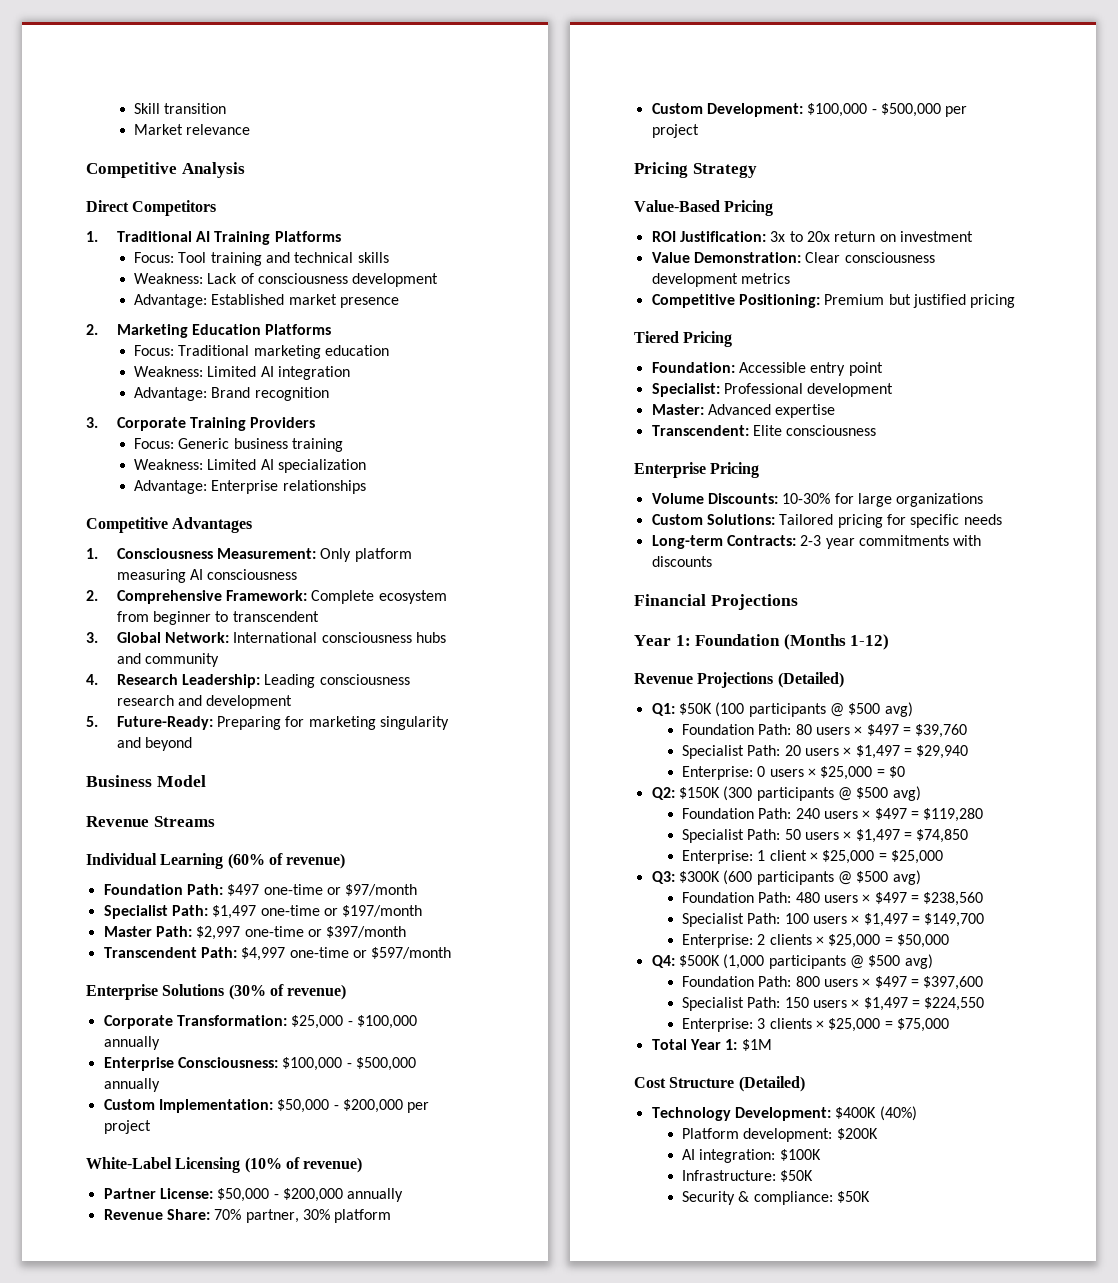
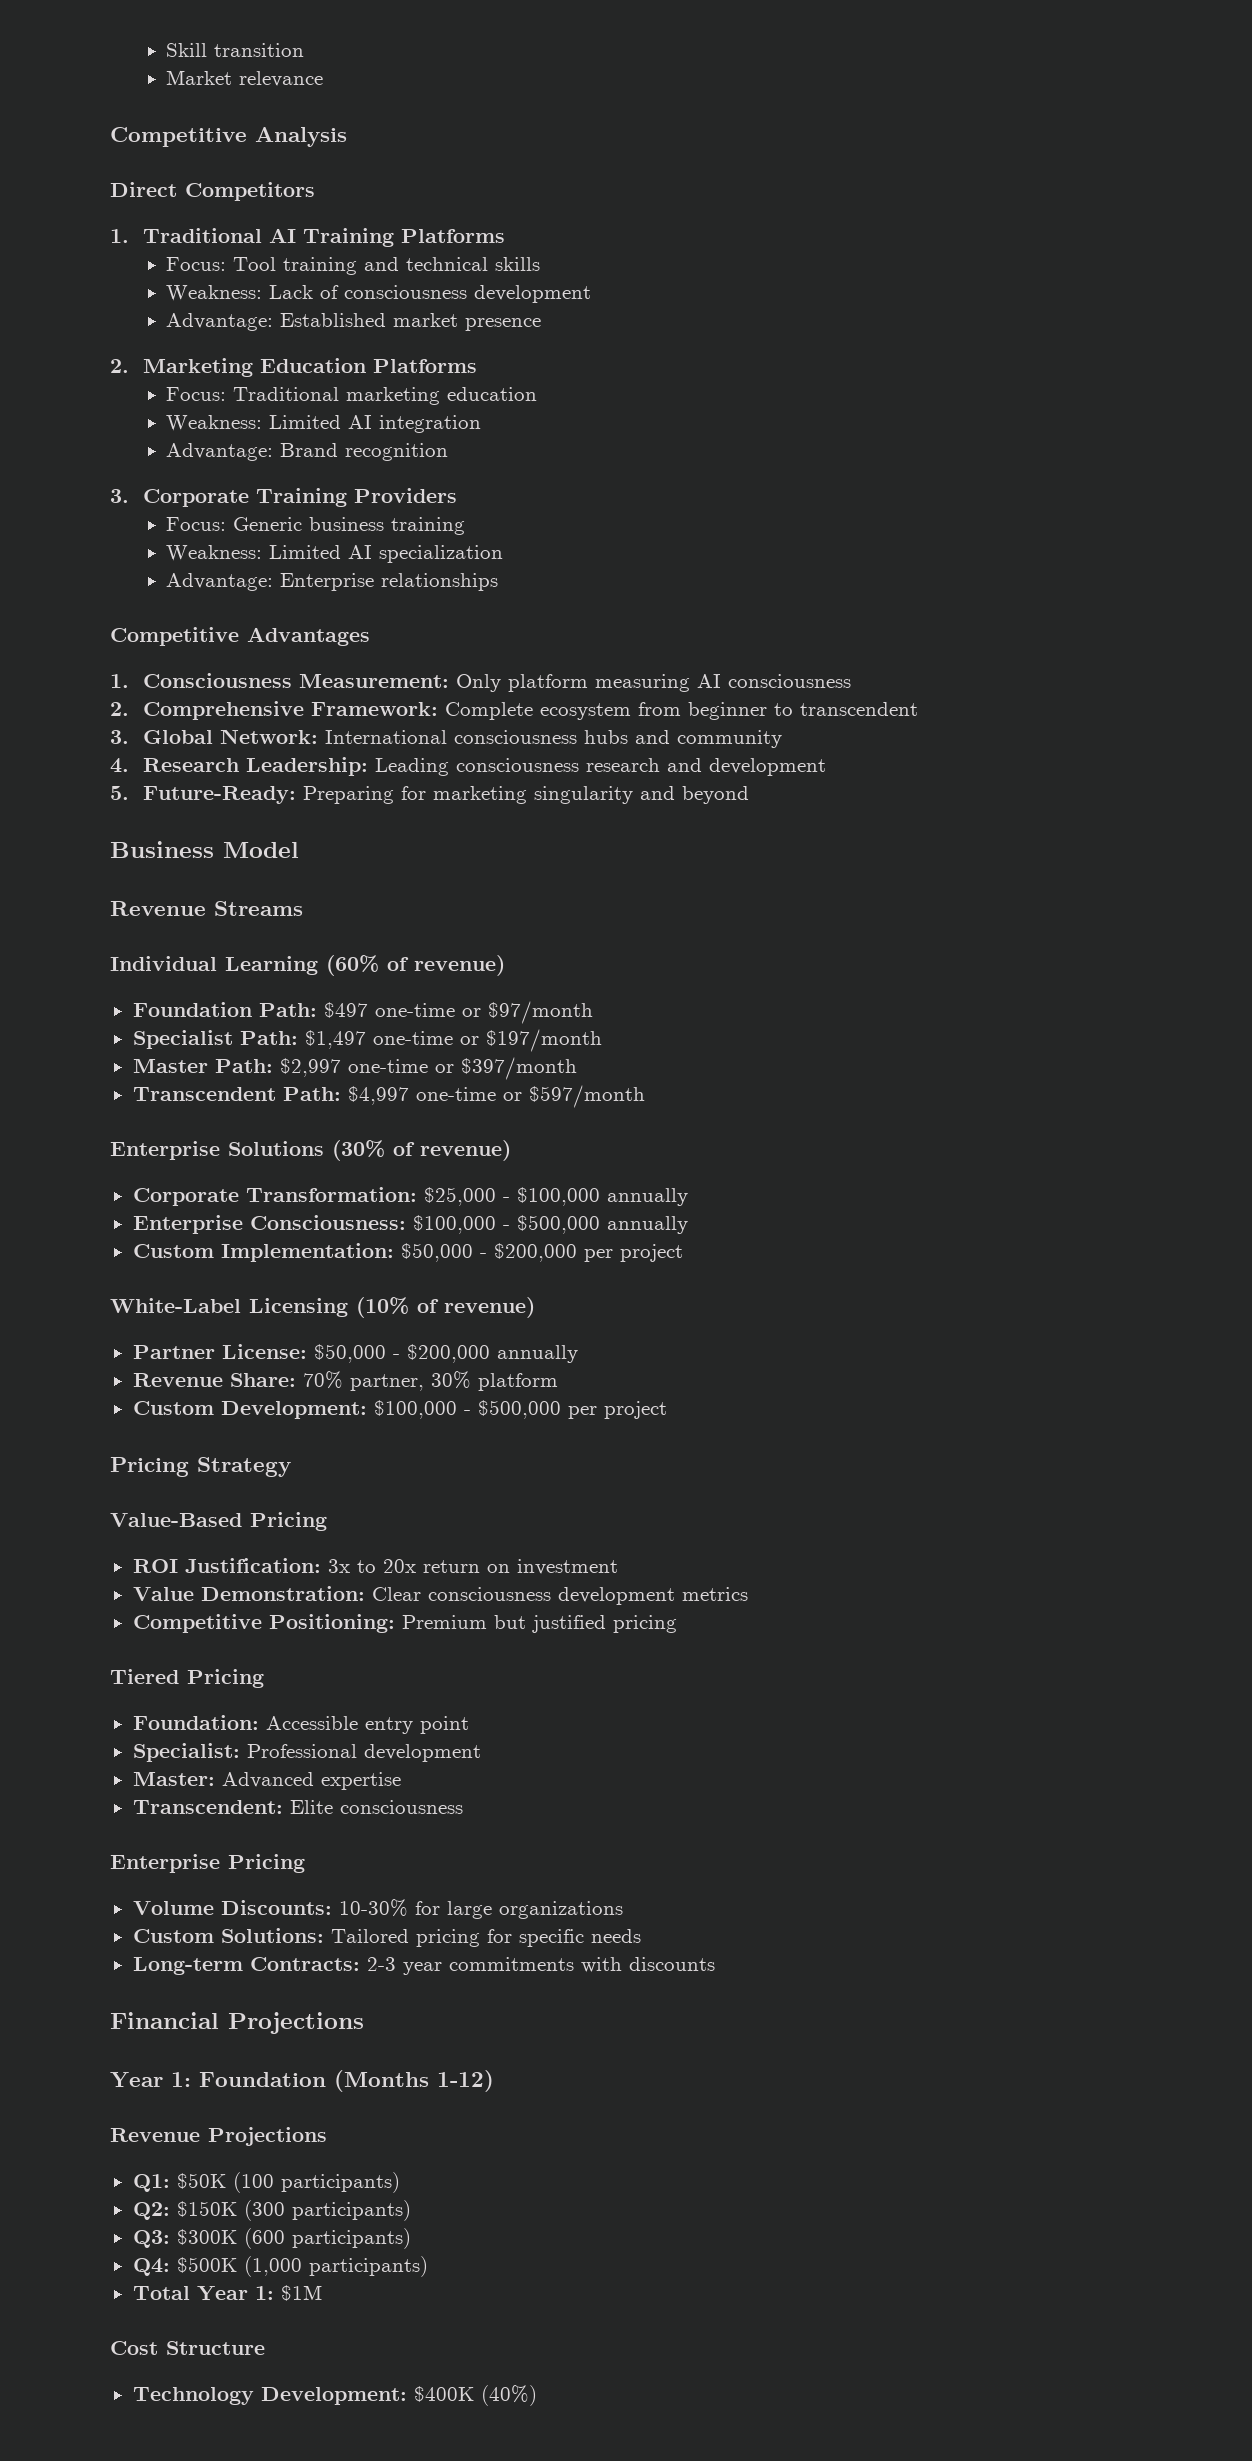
- Revenue Projections (Detailed)
+ Revenue Projections
- Q1: $50K (100 participants @ $500 avg)
- Foundation Path: 80 users × $497 = $39,760
- Specialist Path: 20 users × $1,497 = $29,940
- Enterprise: 0 users × $25,000 = $0
- Q2: $150K (300 participants @ $500 avg)
- Foundation Path: 240 users × $497 = $119,280
- Specialist Path: 50 users × $1,497 = $74,850
- Enterprise: 1 client × $25,000 = $25,000
- Q3: $300K (600 participants @ $500 avg)
- Foundation Path: 480 users × $497 = $238,560
- Specialist Path: 100 users × $1,497 = $149,700
- Enterprise: 2 clients × $25,000 = $50,000
- Q4: $500K (1,000 participants @ $500 avg)
- Foundation Path: 800 users × $497 = $397,600
- Specialist Path: 150 users × $1,497 = $224,550
- Enterprise: 3 clients × $25,000 = $75,000
+ Q1: $50K (100 participants)
+ Q2: $150K (300 participants)
+ Q3: $300K (600 participants)
+ Q4: $500K (1,000 participants)
- Cost Structure (Detailed)
+ Cost Structure
- Platform development: $200K
- AI integration: $100K
- Infrastructure: $50K
- Security & compliance: $50K

